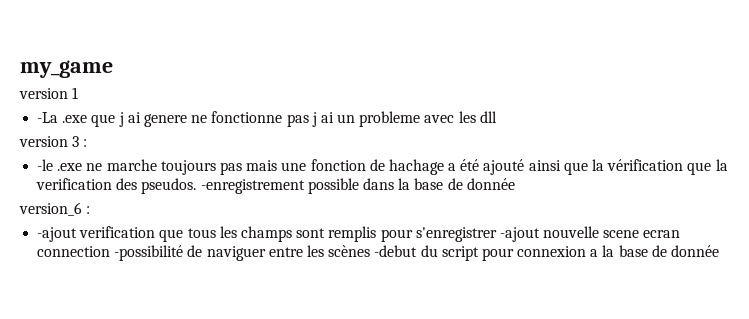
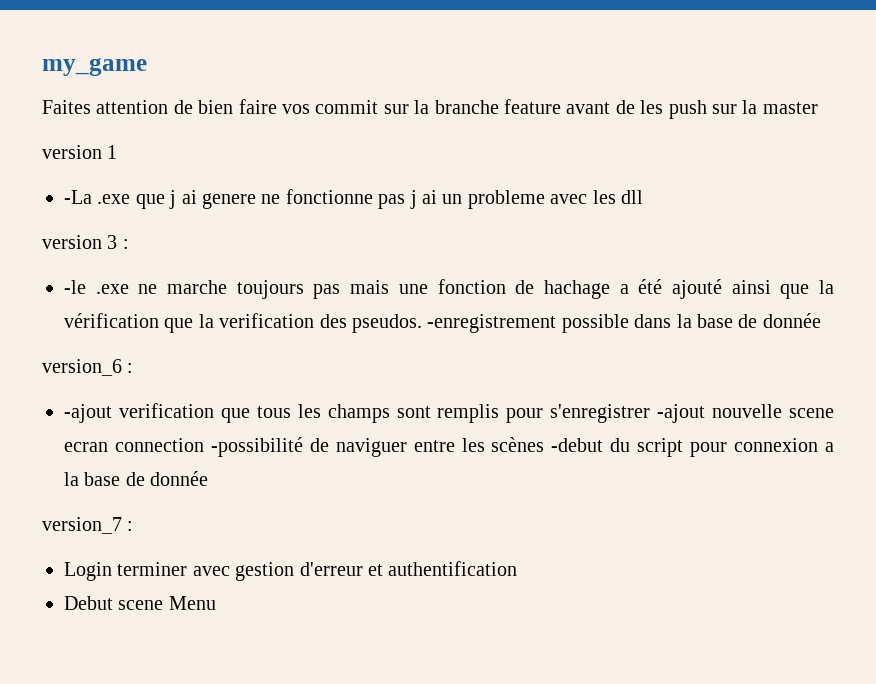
+ Faites attention de bien faire vos commit sur la branche feature avant de les push sur la master
+ version_7 :
+ Login terminer avec gestion d'erreur et authentification
+ Debut scene Menu

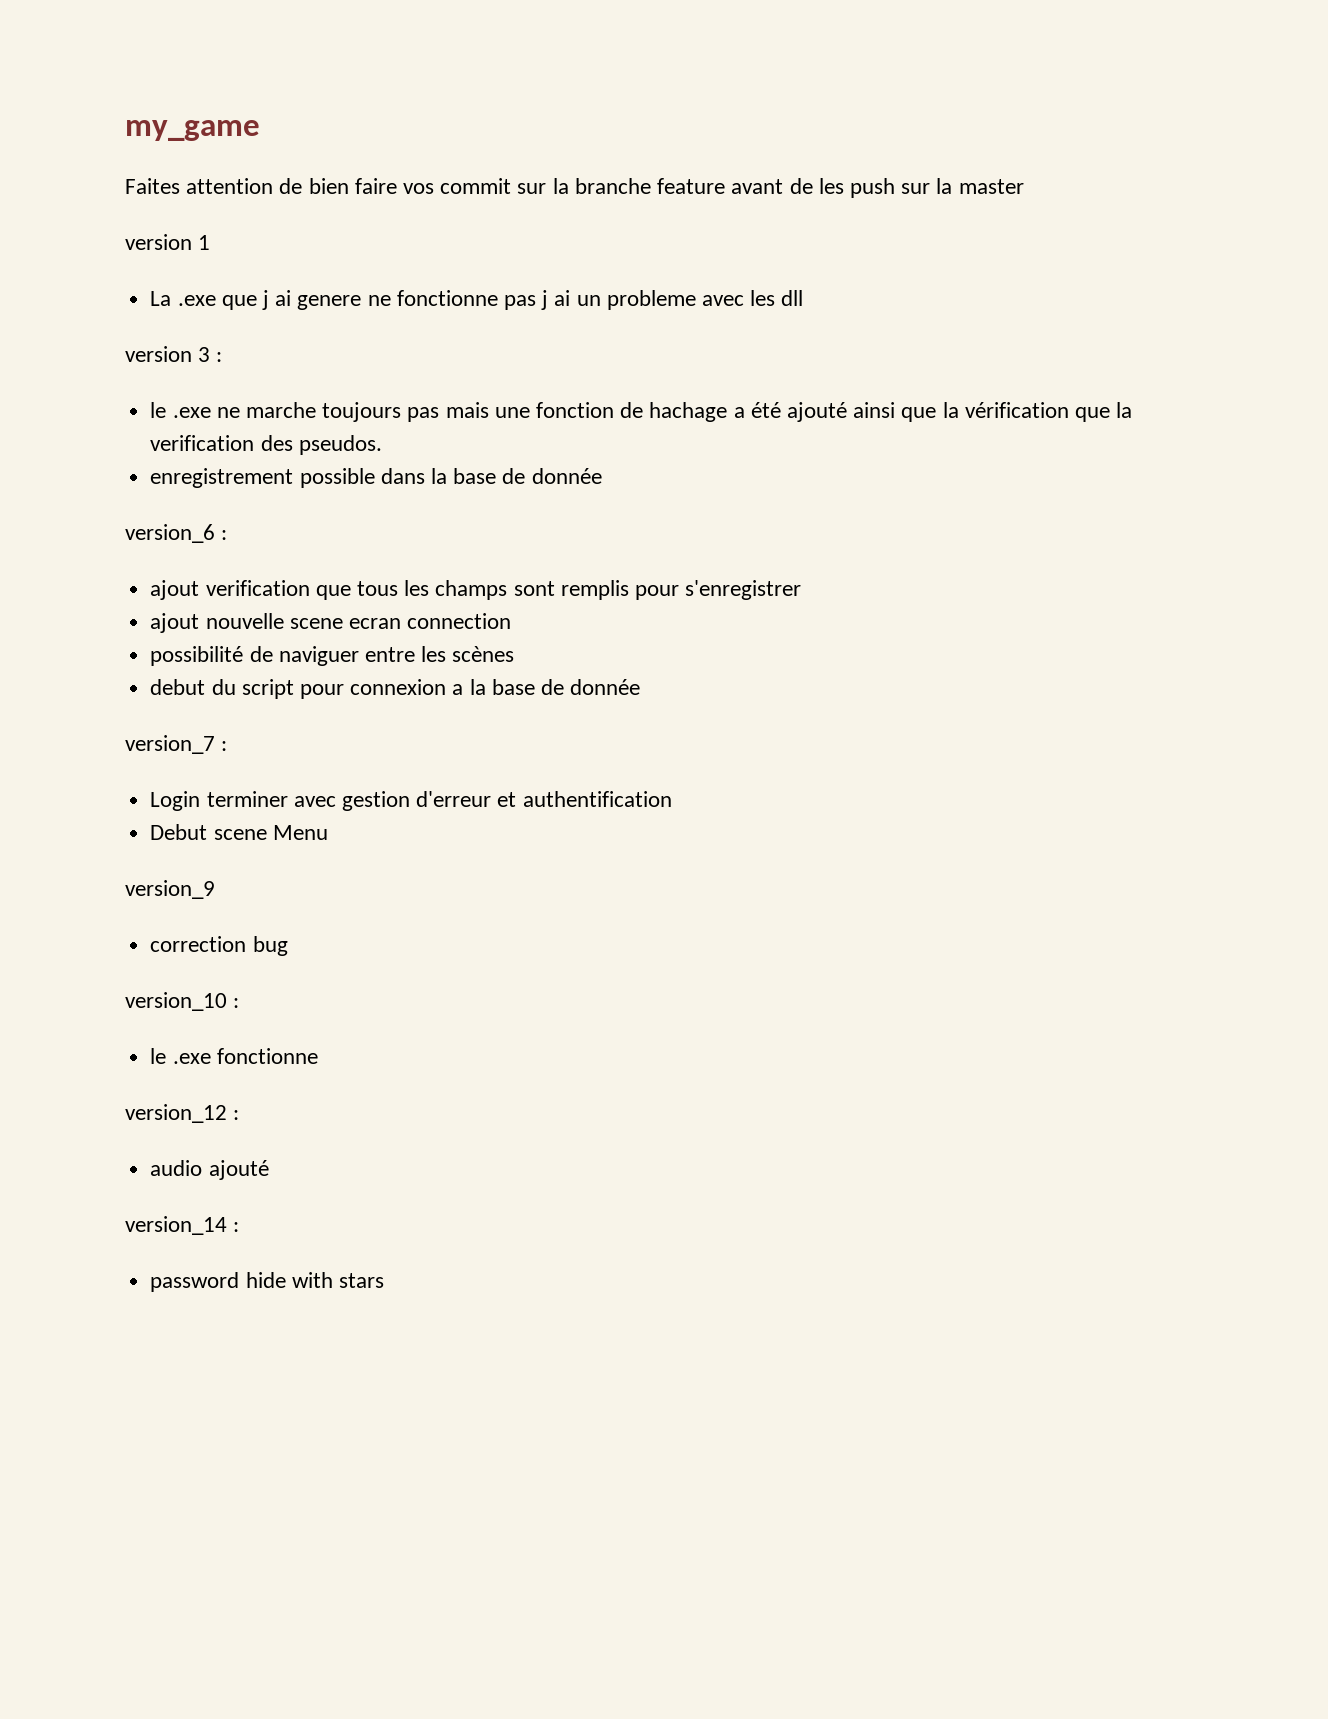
- -La .exe que j ai genere ne fonctionne pas j ai un probleme avec les dll
+ La .exe que j ai genere ne fonctionne pas j ai un probleme avec les dll
- -le .exe ne marche toujours pas mais une fonction de hachage a été ajouté ainsi que la vérification que la verification des pseudos. -enregistrement possible dans la base de donnée
+ le .exe ne marche toujours pas mais une fonction de hachage a été ajouté ainsi que la vérification que la verification des pseudos.
+ enregistrement possible dans la base de donnée
- -ajout verification que tous les champs sont remplis pour s'enregistrer -ajout nouvelle scene ecran connection -possibilité de naviguer entre les scènes -debut du script pour connexion a la base de donnée
+ ajout verification que tous les champs sont remplis pour s'enregistrer
+ ajout nouvelle scene ecran connection
+ possibilité de naviguer entre les scènes
+ debut du script pour connexion a la base de donnée
+ version_9
+ correction bug
+ version_10 :
+ le .exe fonctionne
+ version_12 :
+ audio ajouté
+ version_14 :
+ password hide with stars

